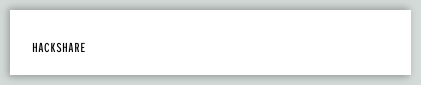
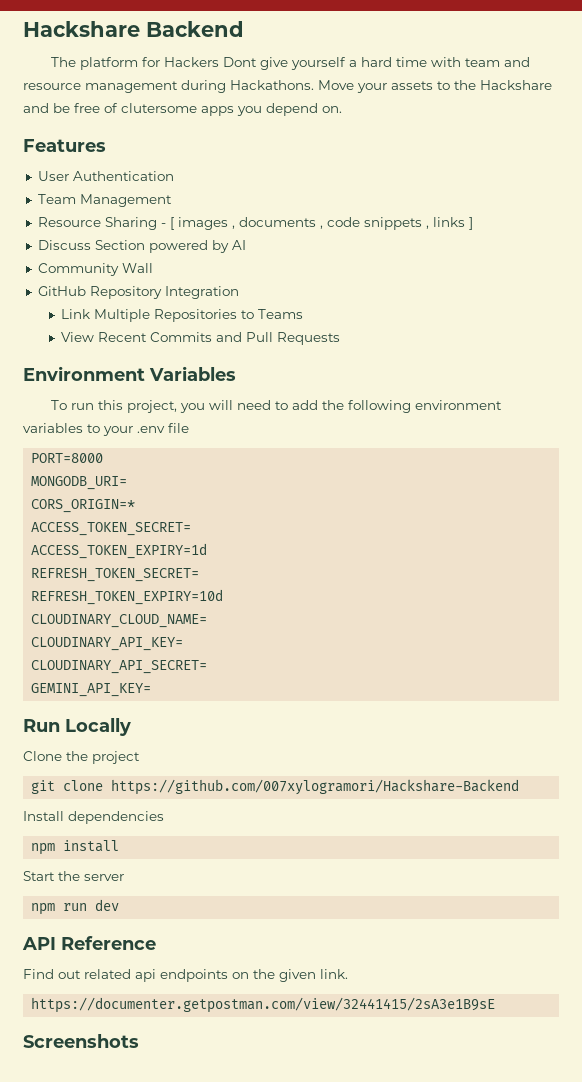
- HACKSHARE
+ Hackshare Backend
+ The platform for Hackers Dont give yourself a hard time with team and resource management during Hackathons. Move your assets to the Hackshare and be free of clutersome apps you depend on.
+ Features
+ User Authentication
+ Team Management
+ Resource Sharing - [ images , documents , code snippets , links ]
+ Discuss Section powered by AI
+ Community Wall
+ GitHub Repository Integration
+ Link Multiple Repositories to Teams
+ View Recent Commits and Pull Requests
+ Environment Variables
+ To run this project, you will need to add the following environment variables to your .env file
+ PORT=8000
+ MONGODB_URI=
+ CORS_ORIGIN=*
+ ACCESS_TOKEN_SECRET=
+ ACCESS_TOKEN_EXPIRY=1d
+ REFRESH_TOKEN_SECRET=
+ REFRESH_TOKEN_EXPIRY=10d
+ CLOUDINARY_CLOUD_NAME=
+ CLOUDINARY_API_KEY=
+ CLOUDINARY_API_SECRET=
+ GEMINI_API_KEY=
+ Run Locally
+ Clone the project
+ git clone https://github.com/007xylogramori/Hackshare-Backend
+ Install dependencies
+ npm install
+ Start the server
+ npm run dev
+ API Reference
+ Find out related api endpoints on the given link.
+ https://documenter.getpostman.com/view/32441415/2sA3e1B9sE
+ Screenshots

